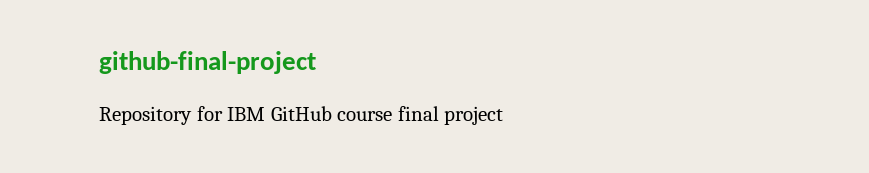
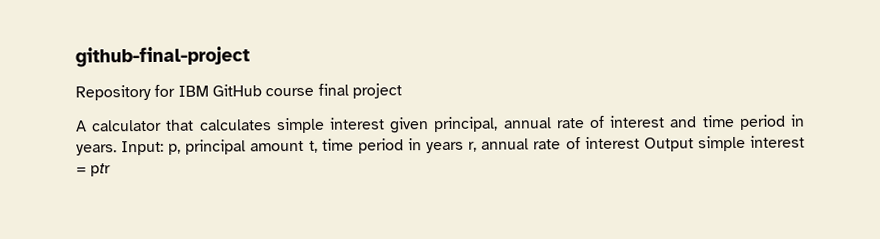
+ A calculator that calculates simple interest given principal, annual rate of interest and time period in years. Input: p, principal amount t, time period in years r, annual rate of interest Output simple interest = ptr

